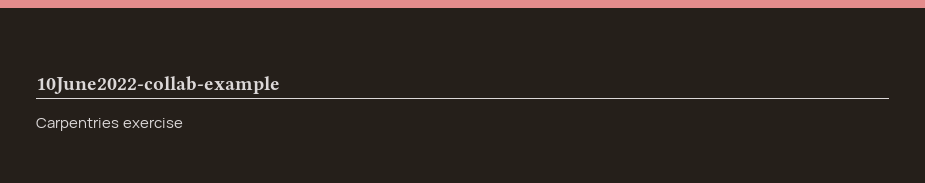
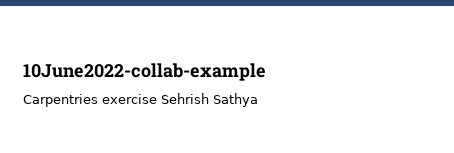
- Carpentries exercise
+ Carpentries exercise Sehrish Sathya

